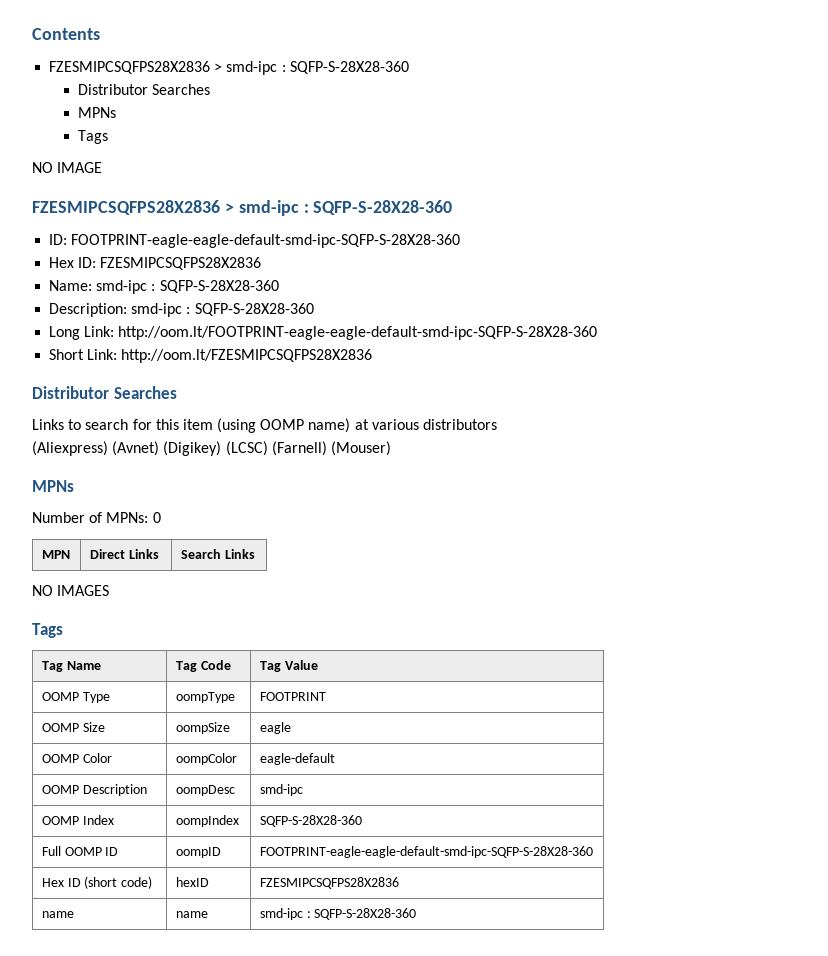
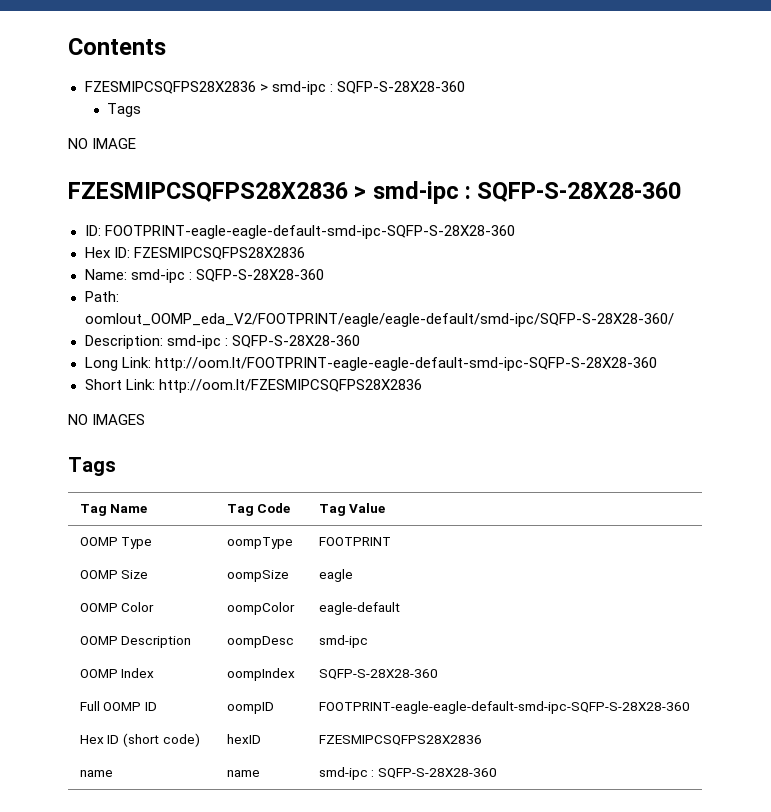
  Contents
  FZESMIPCSQFPS28X2836 > smd-ipc : SQFP-S-28X28-360
- Distributor Searches
- MPNs
+ Path: oomlout_OOMP_eda_V2/FOOTPRINT/eagle/eagle-default/smd-ipc/SQFP-S-28X28-360/
  Short Link: http://oom.lt/FZESMIPCSQFPS28X2836
- Distributor Searches
- Links to search for this item (using OOMP name) at various distributors
- (Aliexpress) (Avnet) (Digikey) (LCSC) (Farnell) (Mouser)
- MPNs
- Number of MPNs: 0
- MPN | Direct Links | Search Links

